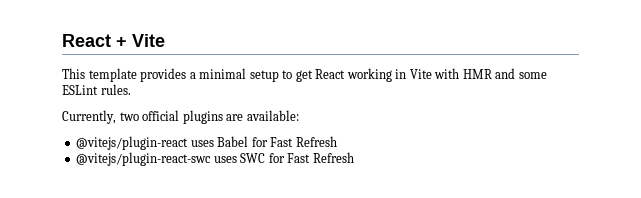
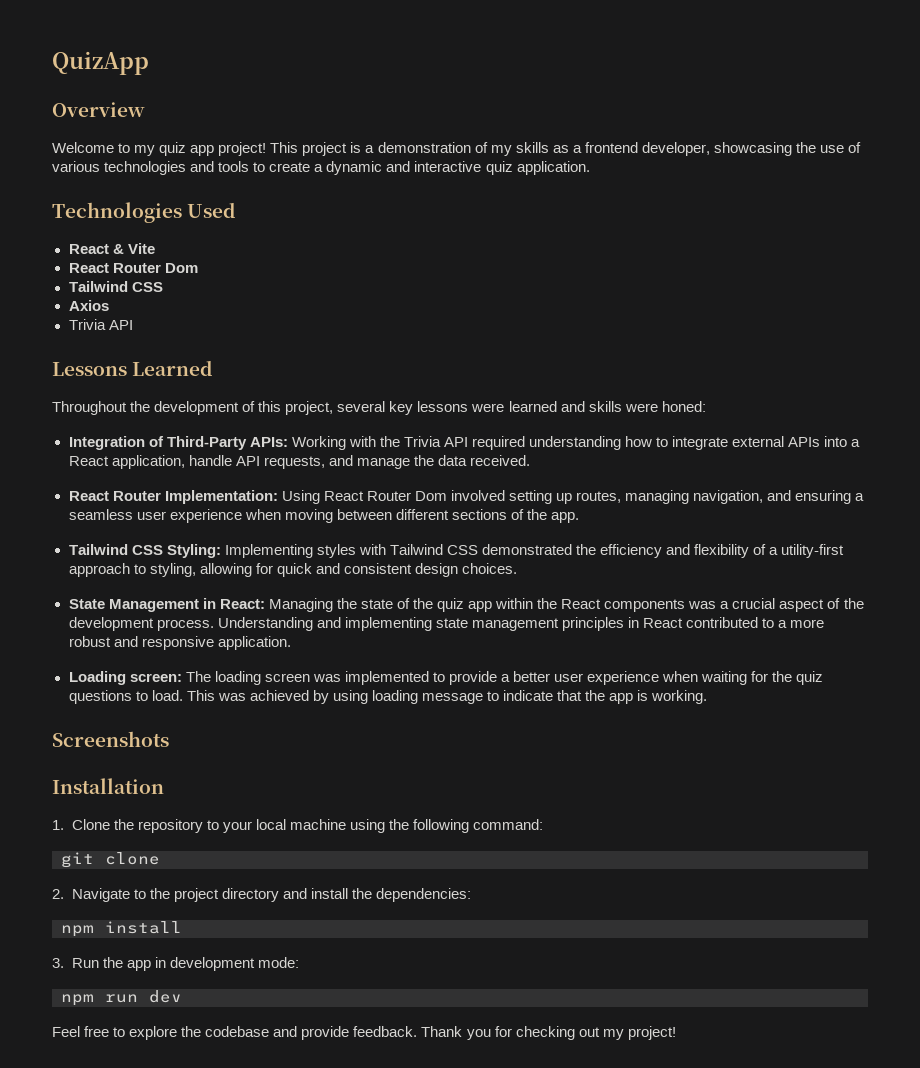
- React + Vite
- This template provides a minimal setup to get React working in Vite with HMR and some ESLint rules.
- Currently, two official plugins are available:
- @vitejs/plugin-react uses Babel for Fast Refresh
- @vitejs/plugin-react-swc uses SWC for Fast Refresh
+ QuizApp
+ Overview
+ Welcome to my quiz app project! This project is a demonstration of my skills as a frontend developer, showcasing the use of various technologies and tools to create a dynamic and interactive quiz application.
+ Technologies Used
+ React & Vite
+ React Router Dom
+ Tailwind CSS
+ Axios
+ Trivia API
+ Lessons Learned
+ Throughout the development of this project, several key lessons were learned and skills were honed:
+ Integration of Third-Party APIs: Working with the Trivia API required understanding how to integrate external APIs into a React application, handle API requests, and manage the data received.
+ React Router Implementation: Using React Router Dom involved setting up routes, managing navigation, and ensuring a seamless user experience when moving between different sections of the app.
+ Tailwind CSS Styling: Implementing styles with Tailwind CSS demonstrated the efficiency and flexibility of a utility-first approach to styling, allowing for quick and consistent design choices.
+ State Management in React: Managing the state of the quiz app within the React components was a crucial aspect of the development process. Understanding and implementing state management principles in React contributed to a more robust and responsive application.
+ Loading screen: The loading screen was implemented to provide a better user experience when waiting for the quiz questions to load. This was achieved by using loading message to indicate that the app is working.
+ Screenshots
+ Installation
+ 1. Clone the repository to your local machine using the following command:
+ git clone
+ 2. Navigate to the project directory and install the dependencies:
+ npm install
+ 3. Run the app in development mode:
+ npm run dev
+ Feel free to explore the codebase and provide feedback. Thank you for checking out my project!

